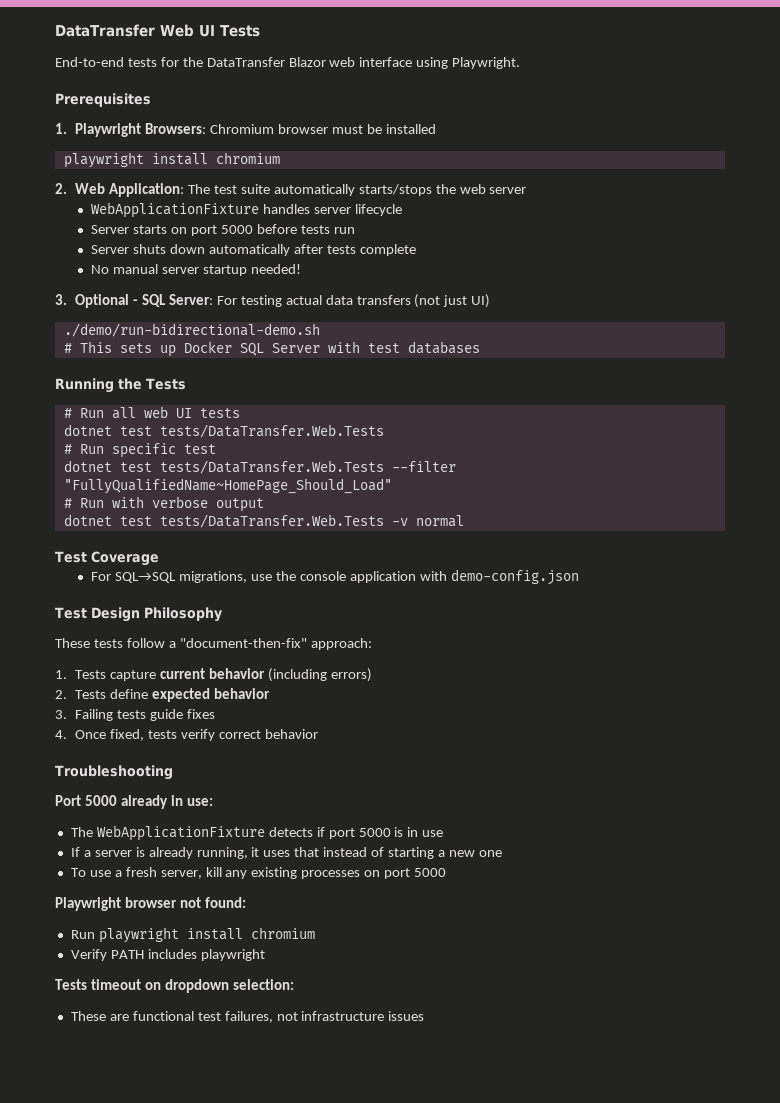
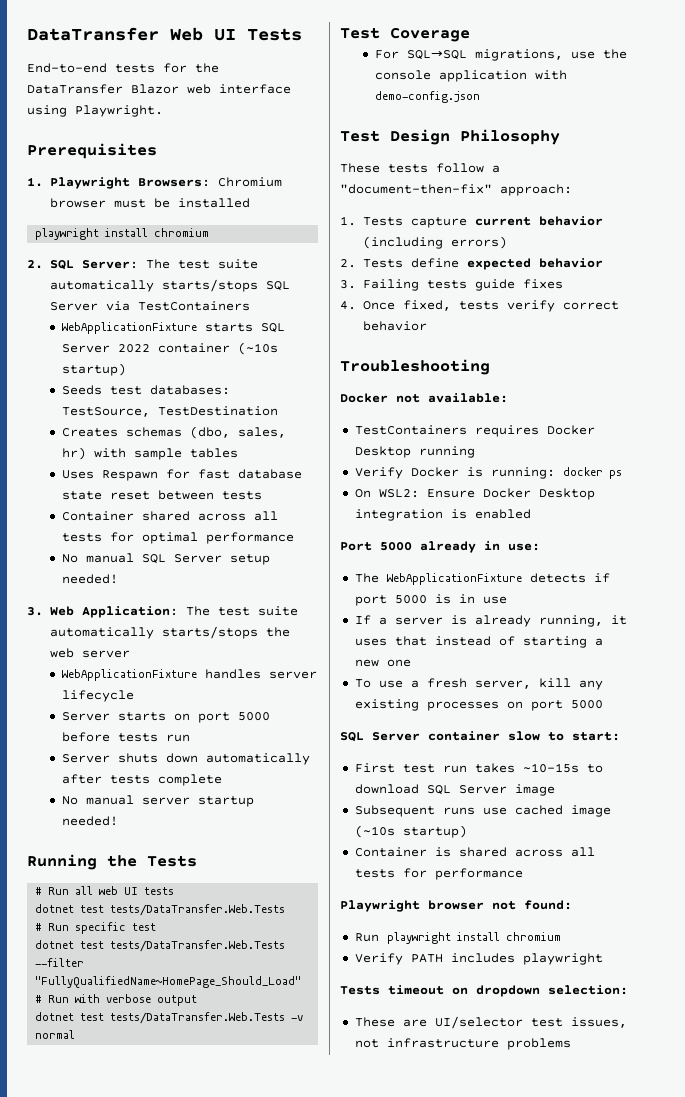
- 2. Web Application: The test suite automatically starts/stops the web server
+ 2. SQL Server: The test suite automatically starts/stops SQL Server via TestContainers
+ WebApplicationFixture starts SQL Server 2022 container (~10s startup)
+ Seeds test databases: TestSource, TestDestination
+ Creates schemas (dbo, sales, hr) with sample tables
+ Uses Respawn for fast database state reset between tests
+ Container shared across all tests for optimal performance
+ No manual SQL Server setup needed!
+ 3. Web Application: The test suite automatically starts/stops the web server
- 3. Optional - SQL Server: For testing actual data transfers (not just UI)
- ./demo/run-bidirectional-demo.sh
- # This sets up Docker SQL Server with test databases
+ Docker not available:
+ TestContainers requires Docker Desktop running
+ Verify Docker is running: docker ps
+ On WSL2: Ensure Docker Desktop integration is enabled
+ SQL Server container slow to start:
+ First test run takes ~10-15s to download SQL Server image
+ Subsequent runs use cached image (~10s startup)
+ Container is shared across all tests for performance
- These are functional test failures, not infrastructure issues
+ These are UI/selector test issues, not infrastructure problems

